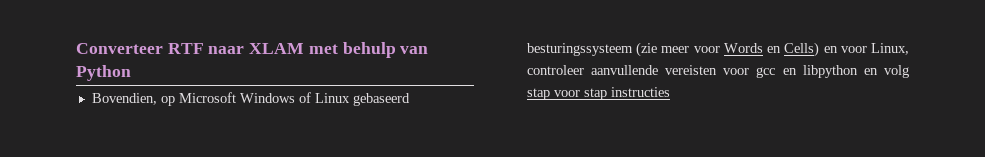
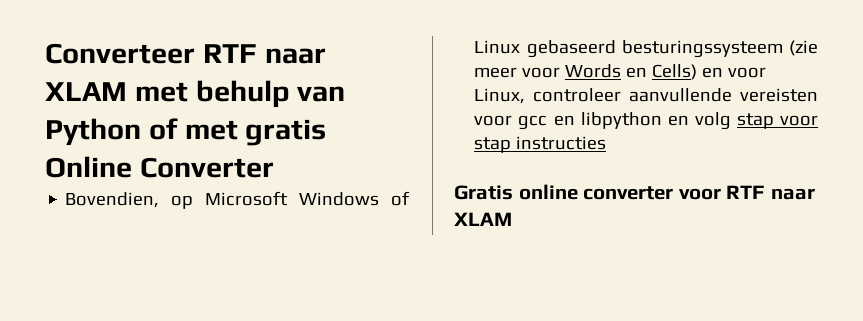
- Converteer RTF naar XLAM met behulp van Python
+ Converteer RTF naar XLAM met behulp van Python of met gratis Online Converter
+ Gratis online converter voor RTF naar XLAM

